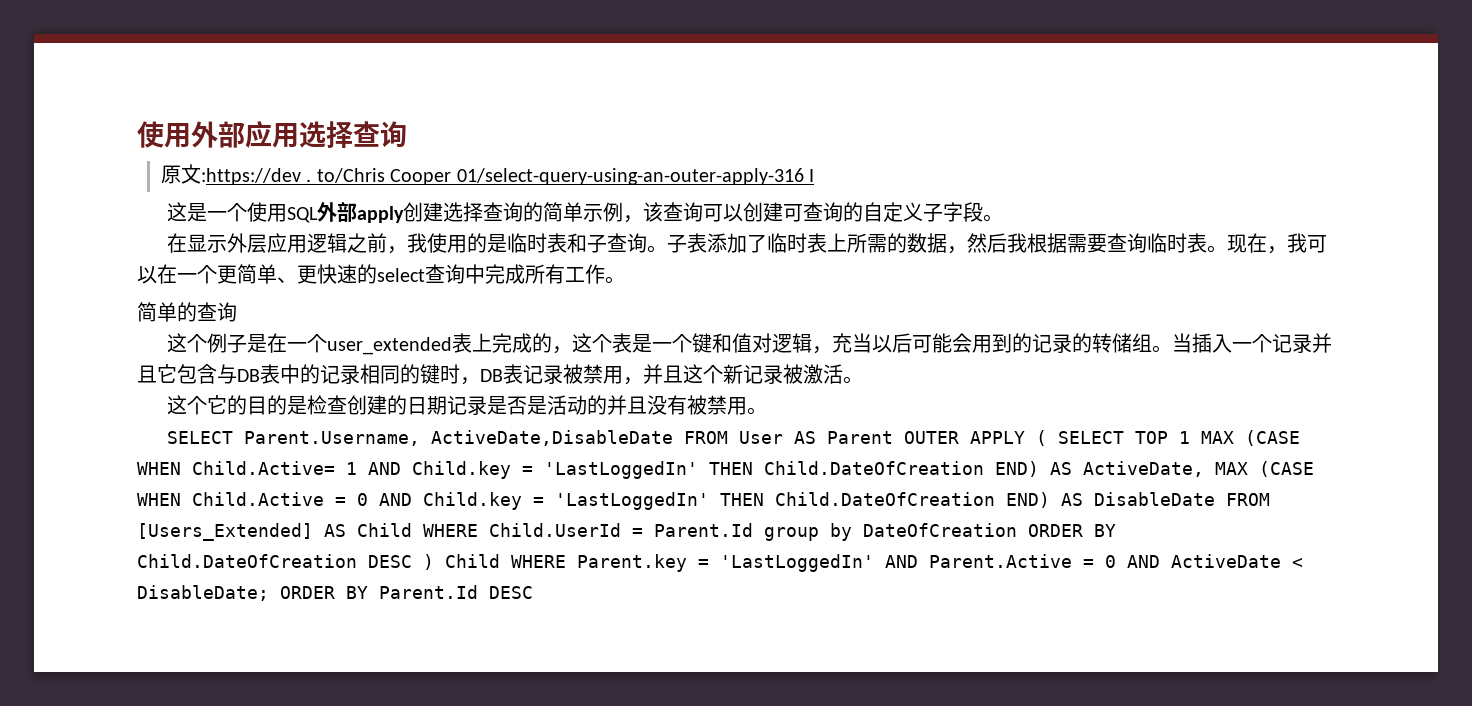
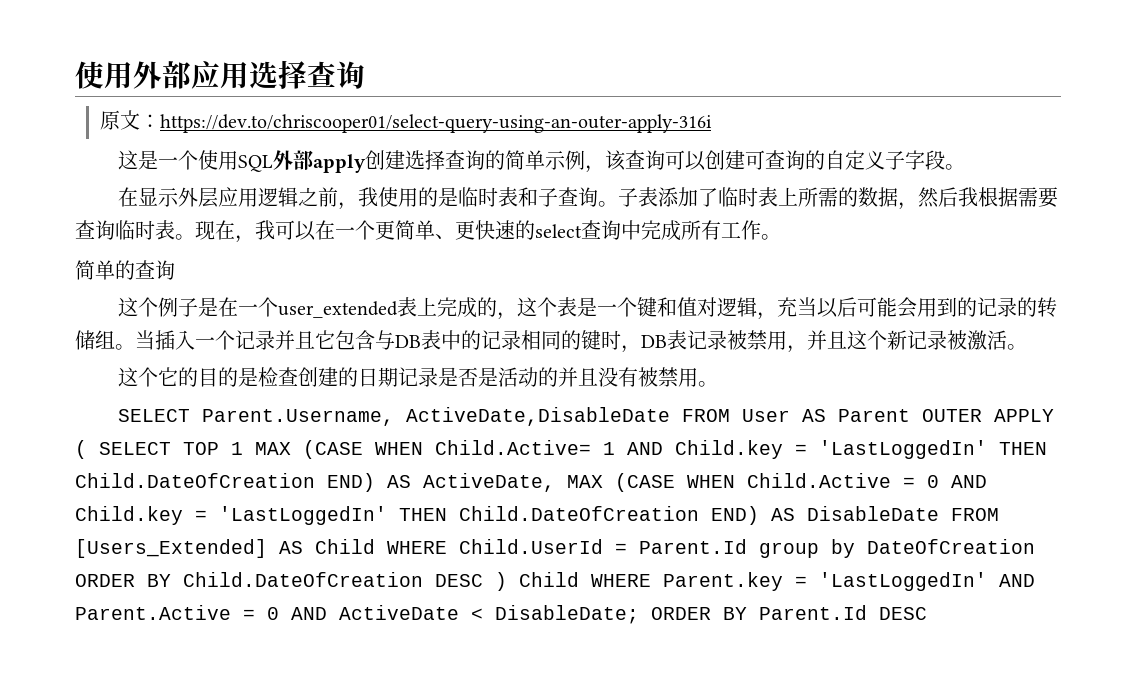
- 原文:https://dev . to/Chris Cooper 01/select-query-using-an-outer-apply-316 I
+ 原文：https://dev.to/chriscooper01/select-query-using-an-outer-apply-316i

